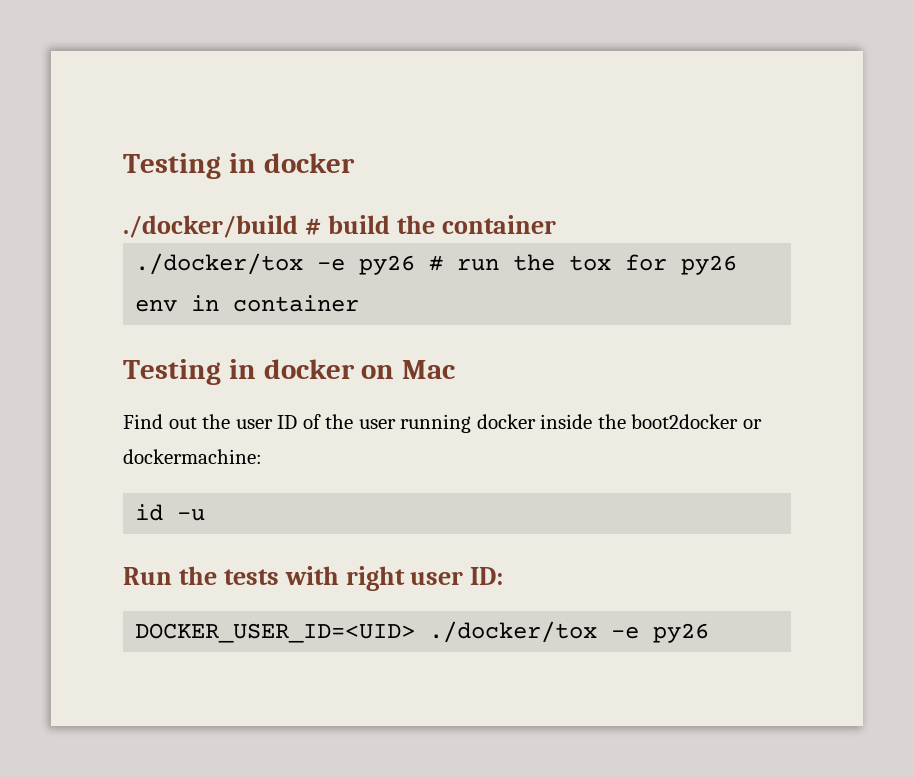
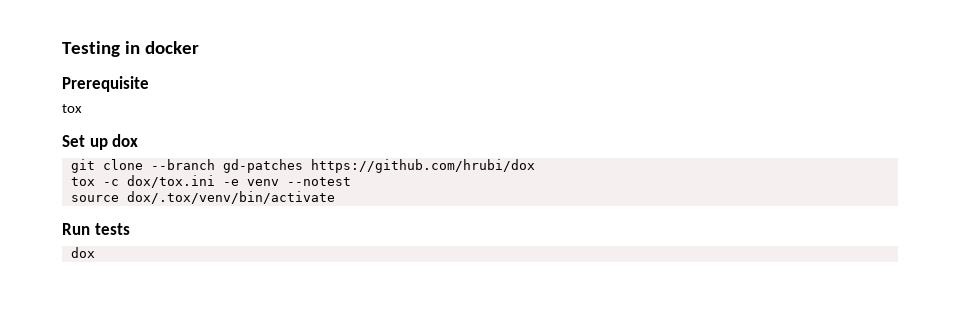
- ./docker/build # build the container
- ./docker/tox -e py26 # run the tox for py26 env in container
- Testing in docker on Mac
- Find out the user ID of the user running docker inside the boot2docker or dockermachine:
- id -u
+ Prerequisite
+ tox
+ Set up dox
+ git clone --branch gd-patches https://github.com/hrubi/dox
+ tox -c dox/tox.ini -e venv --notest
+ source dox/.tox/venv/bin/activate
- Run the tests with right user ID:
- DOCKER_USER_ID=<UID> ./docker/tox -e py26
+ Run tests
+ dox

